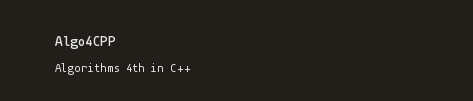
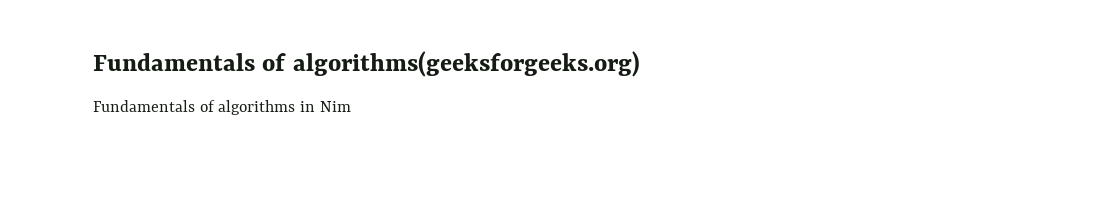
- Algo4CPP
- Algorithms 4th in C++
+ Fundamentals of algorithms(geeksforgeeks.org)
+ Fundamentals of algorithms in Nim

